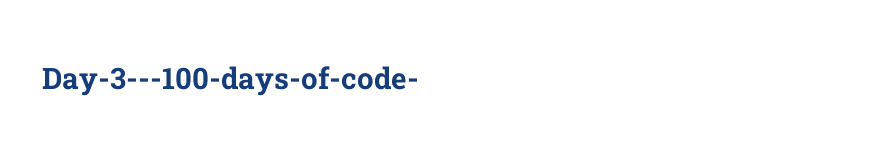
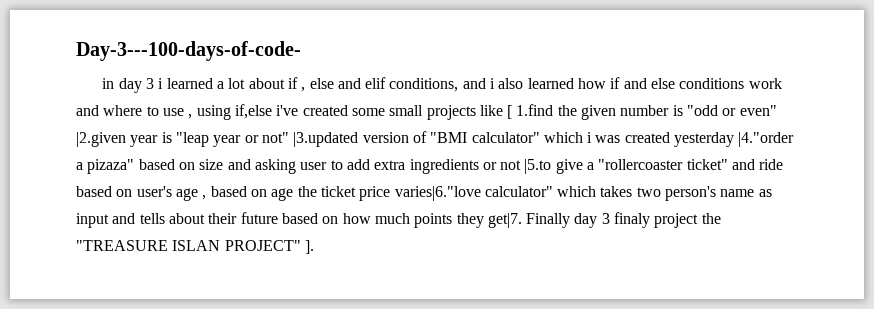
+ in day 3 i learned a lot about if , else and elif conditions, and i also learned how if and else conditions work and where to use , using if,else i've created some small projects like [ 1.find the given number is "odd or even" |2.given year is "leap year or not" |3.updated version of "BMI calculator" which i was created yesterday |4."order a pizaza" based on size and asking user to add extra ingredients or not |5.to give a "rollercoaster ticket" and ride based on user's age , based on age the ticket price varies|6."love calculator" which takes two person's name as input and tells about their future based on how much points they get|7. Finally day 3 finaly project the "TREASURE ISLAN PROJECT" ].

